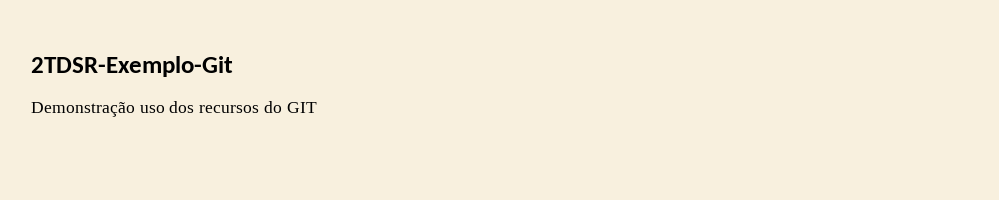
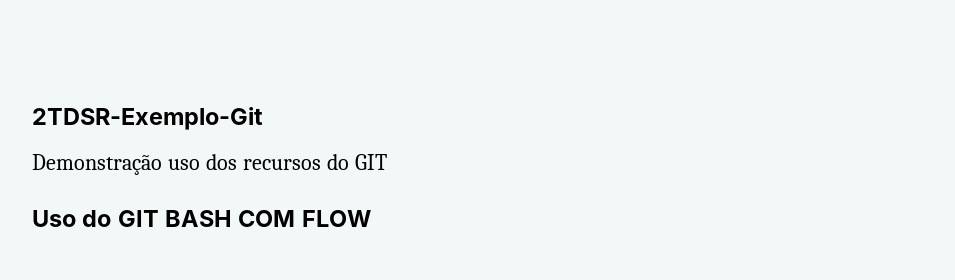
+ Uso do GIT BASH COM FLOW

